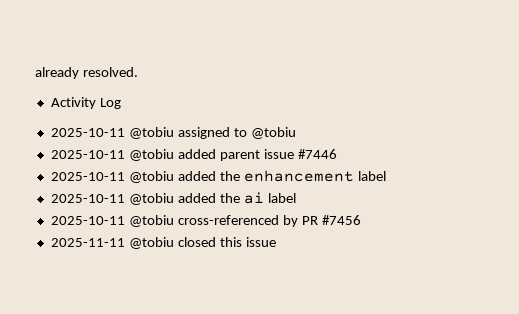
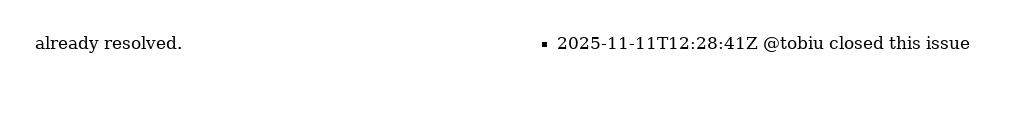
- Activity Log
- 2025-10-11 @tobiu assigned to @tobiu
- 2025-10-11 @tobiu added parent issue #7446
- 2025-10-11 @tobiu added the enhancement label
- 2025-10-11 @tobiu added the ai label
- 2025-10-11 @tobiu cross-referenced by PR #7456
- 2025-11-11 @tobiu closed this issue
+ 2025-11-11T12:28:41Z @tobiu closed this issue

